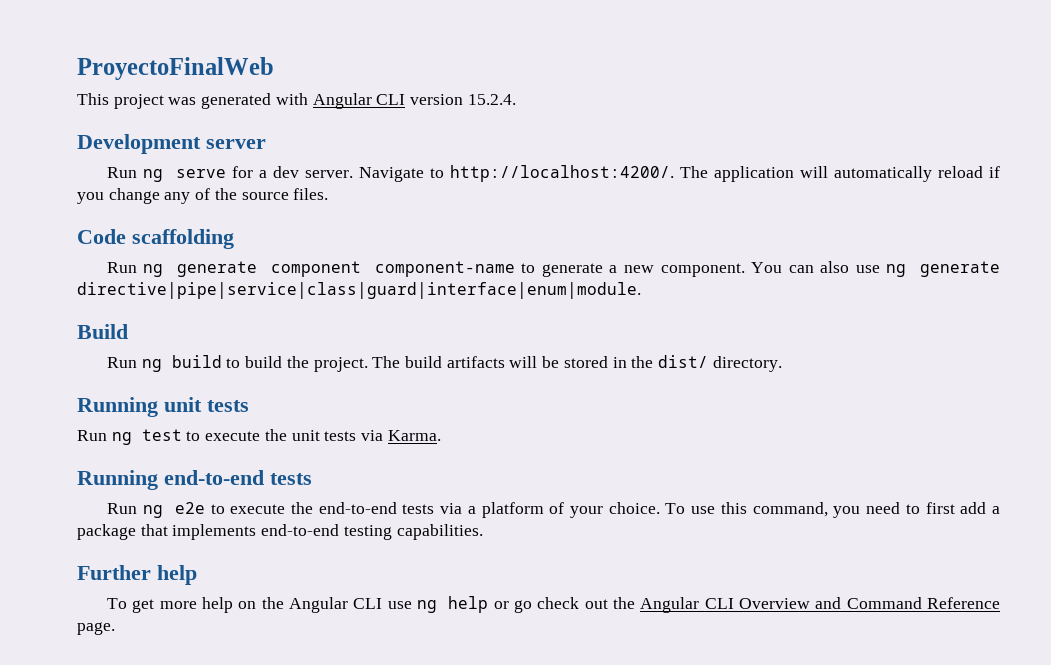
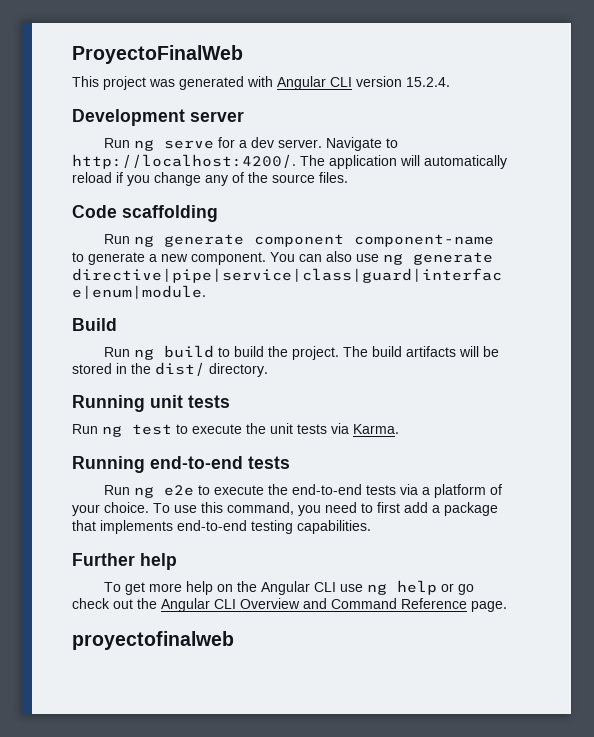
+ proyectofinalweb

